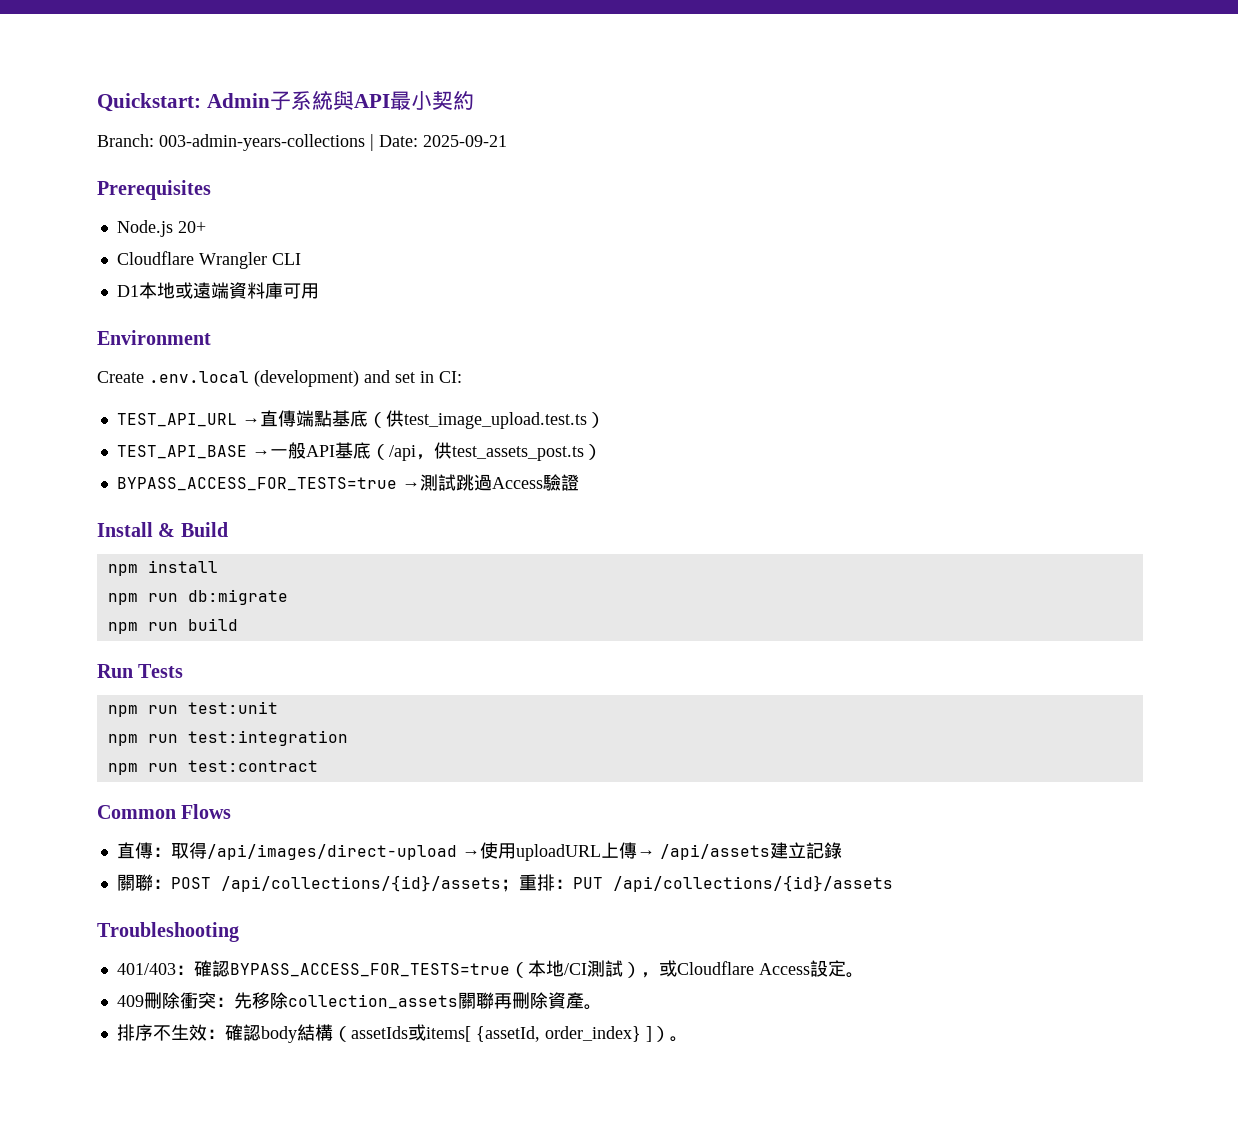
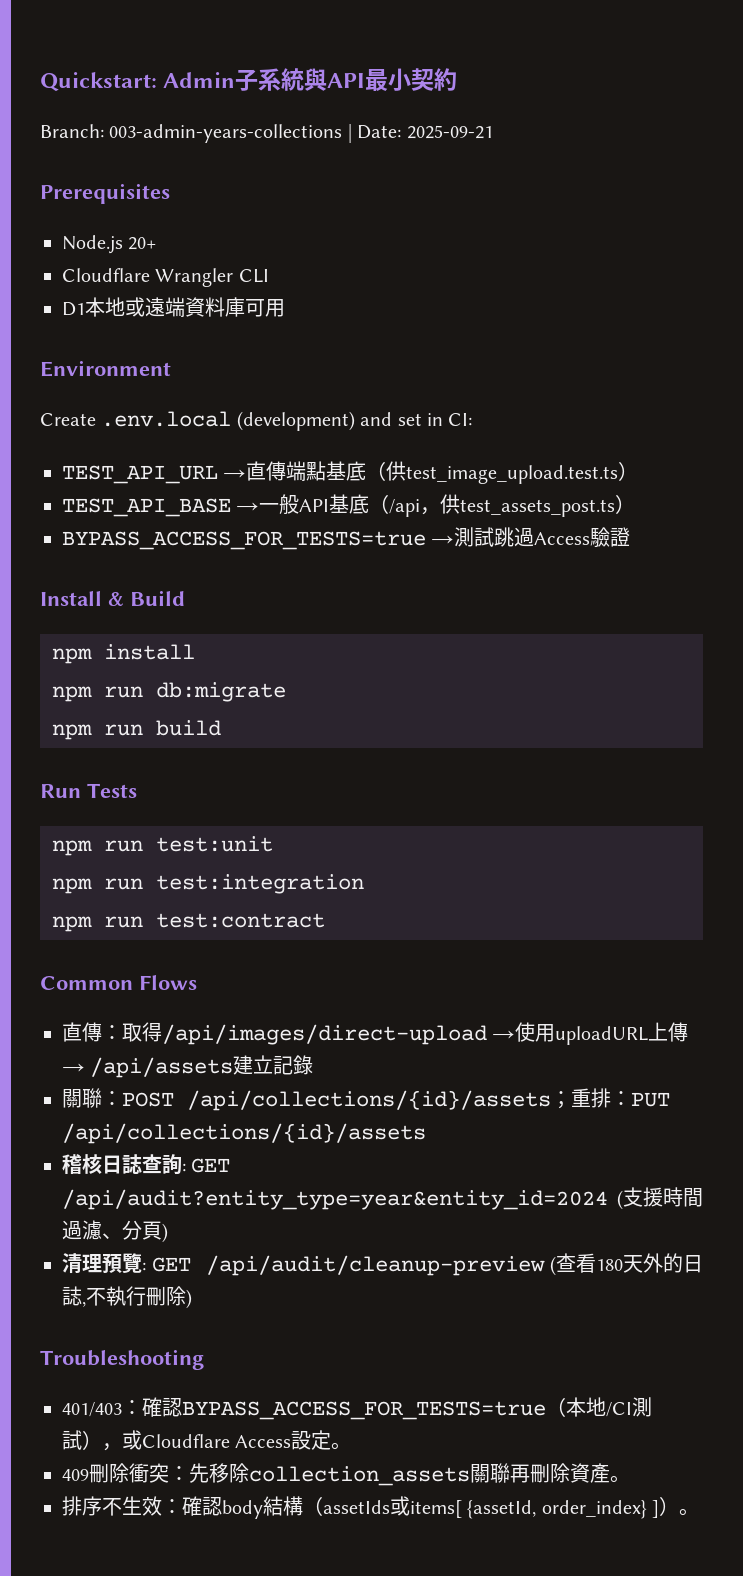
+ 稽核日誌查詢: GET /api/audit?entity_type=year&entity_id=2024 (支援時間過濾、分頁)
+ 清理預覽: GET /api/audit/cleanup-preview (查看180天外的日誌,不執行刪除)

